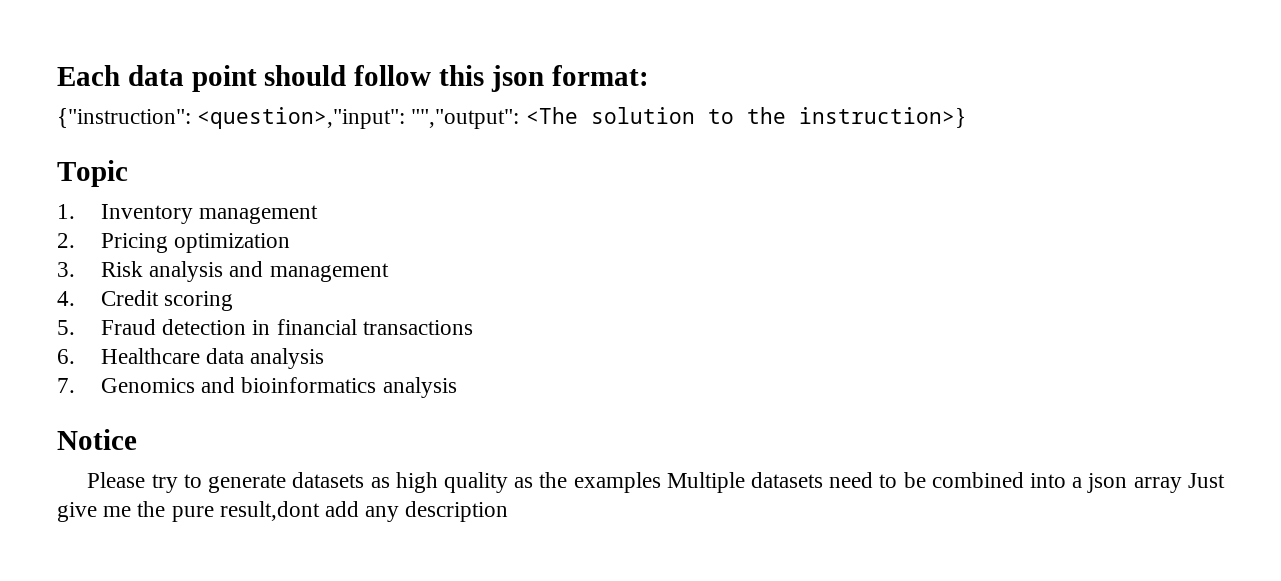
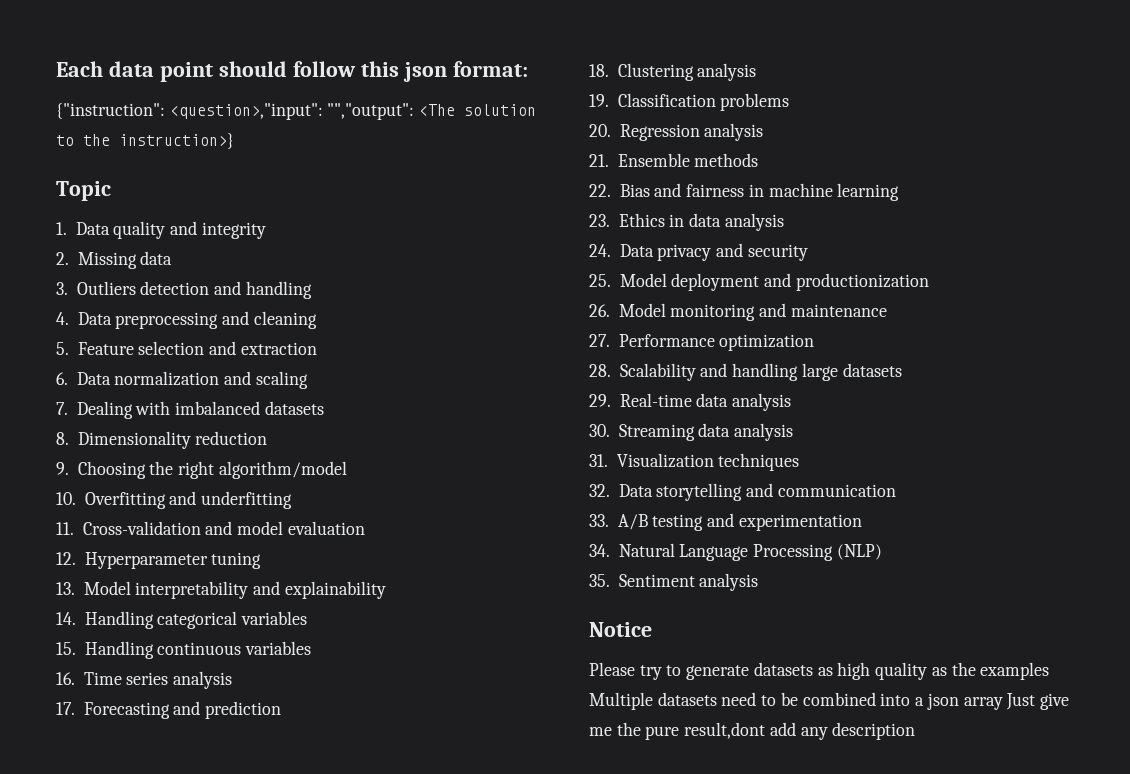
- 1. Inventory management
+ 1. Data quality and integrity
- 2. Pricing optimization
+ 2. Missing data
- 3. Risk analysis and management
- 4. Credit scoring
- 5. Fraud detection in financial transactions
- 6. Healthcare data analysis
- 7. Genomics and bioinformatics analysis
+ 3. Outliers detection and handling
+ 4. Data preprocessing and cleaning
+ 5. Feature selection and extraction
+ 6. Data normalization and scaling
+ 7. Dealing with imbalanced datasets
+ 8. Dimensionality reduction
+ 9. Choosing the right algorithm/model
+ 10. Overfitting and underfitting
+ 11. Cross-validation and model evaluation
+ 12. Hyperparameter tuning
+ 13. Model interpretability and explainability
+ 14. Handling categorical variables
+ 15. Handling continuous variables
+ 16. Time series analysis
+ 17. Forecasting and prediction
+ 18. Clustering analysis
+ 19. Classification problems
+ 20. Regression analysis
+ 21. Ensemble methods
+ 22. Bias and fairness in machine learning
+ 23. Ethics in data analysis
+ 24. Data privacy and security
+ 25. Model deployment and productionization
+ 26. Model monitoring and maintenance
+ 27. Performance optimization
+ 28. Scalability and handling large datasets
+ 29. Real-time data analysis
+ 30. Streaming data analysis
+ 31. Visualization techniques
+ 32. Data storytelling and communication
+ 33. A/B testing and experimentation
+ 34. Natural Language Processing (NLP)
+ 35. Sentiment analysis

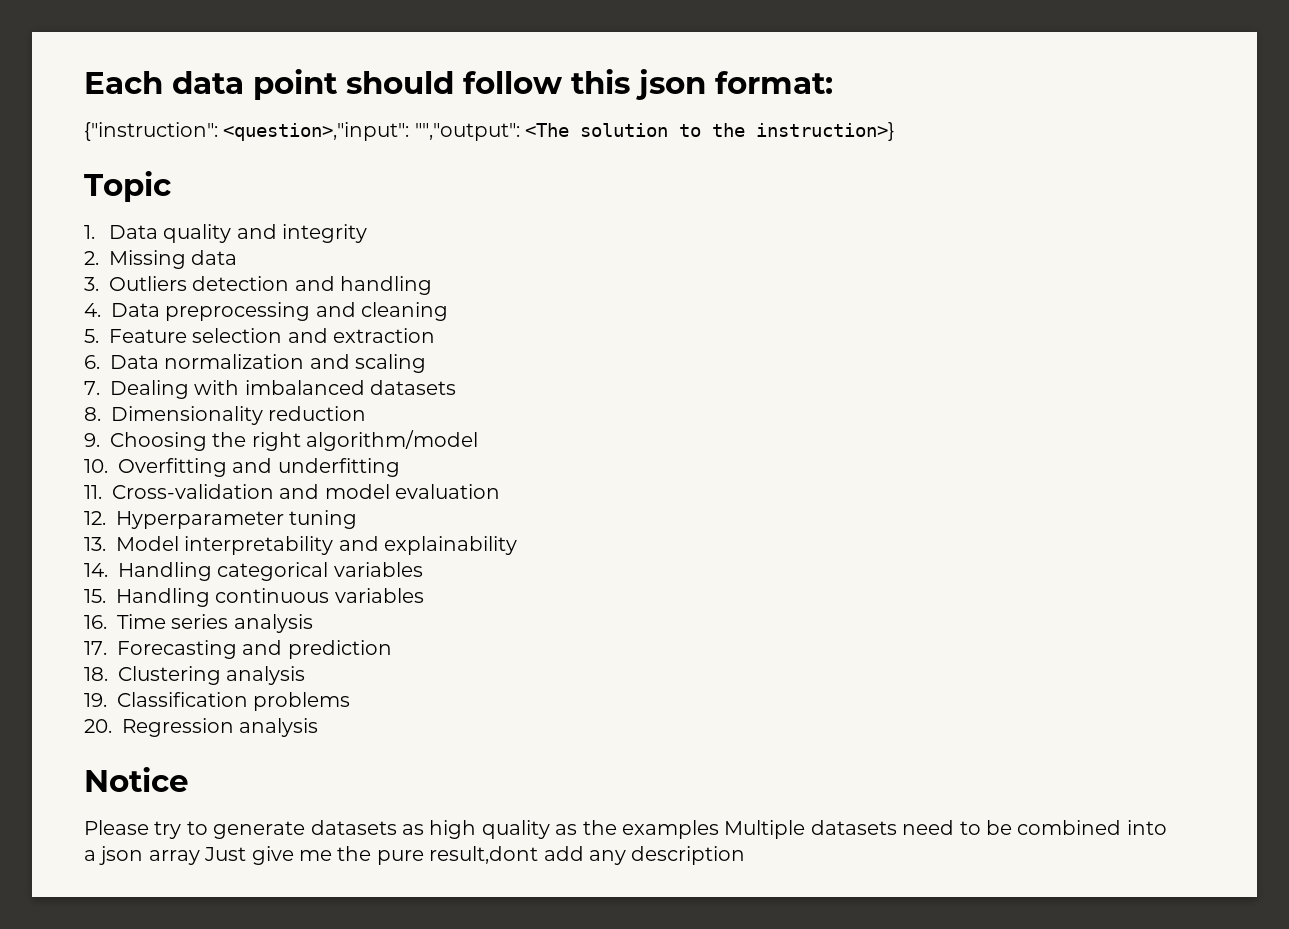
- 21. Ensemble methods
- 22. Bias and fairness in machine learning
- 23. Ethics in data analysis
- 24. Data privacy and security
- 25. Model deployment and productionization
- 26. Model monitoring and maintenance
- 27. Performance optimization
- 28. Scalability and handling large datasets
- 29. Real-time data analysis
- 30. Streaming data analysis
- 31. Visualization techniques
- 32. Data storytelling and communication
- 33. A/B testing and experimentation
- 34. Natural Language Processing (NLP)
- 35. Sentiment analysis

